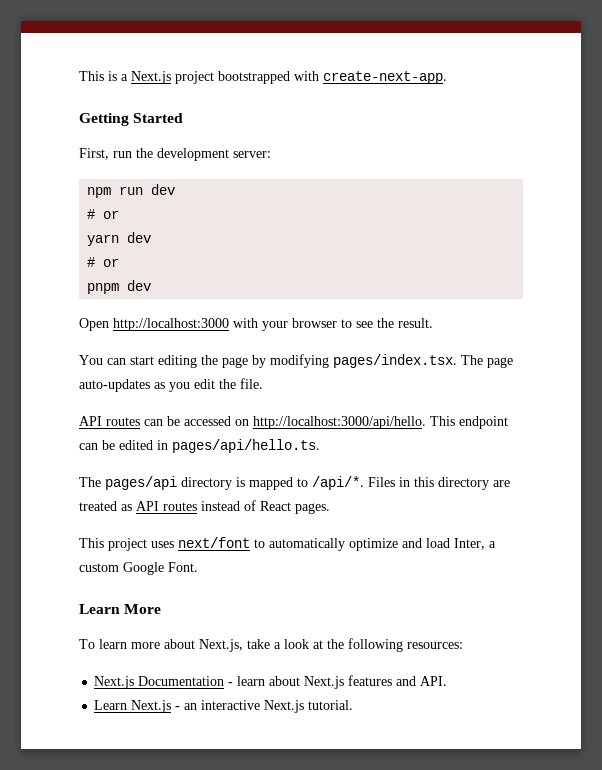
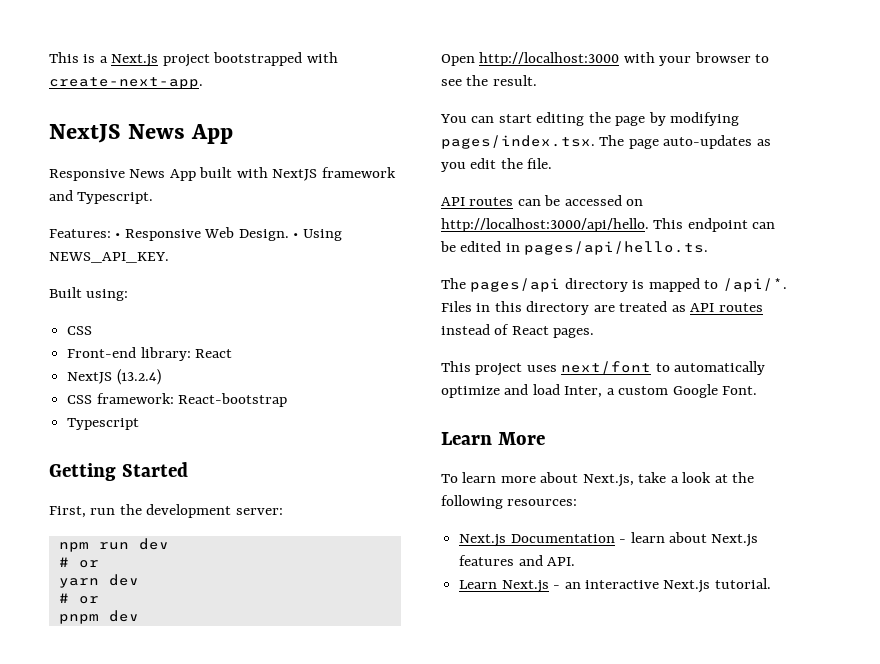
+ NextJS News App
+ Responsive News App built with NextJS framework and Typescript.
+ Features: • Responsive Web Design. • Using NEWS_API_KEY.
+ Built using:
+ CSS
+ Front-end library: React
+ NextJS (13.2.4)
+ CSS framework: React-bootstrap
+ Typescript

